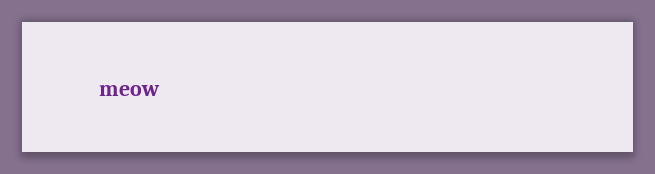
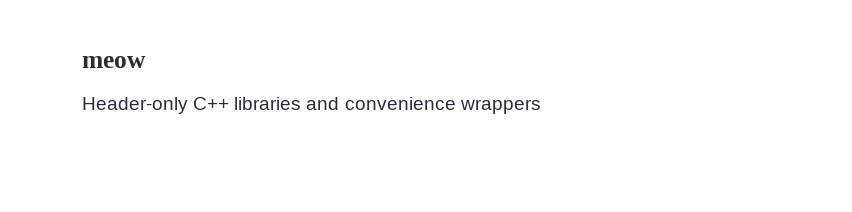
+ Header-only C++ libraries and convenience wrappers

